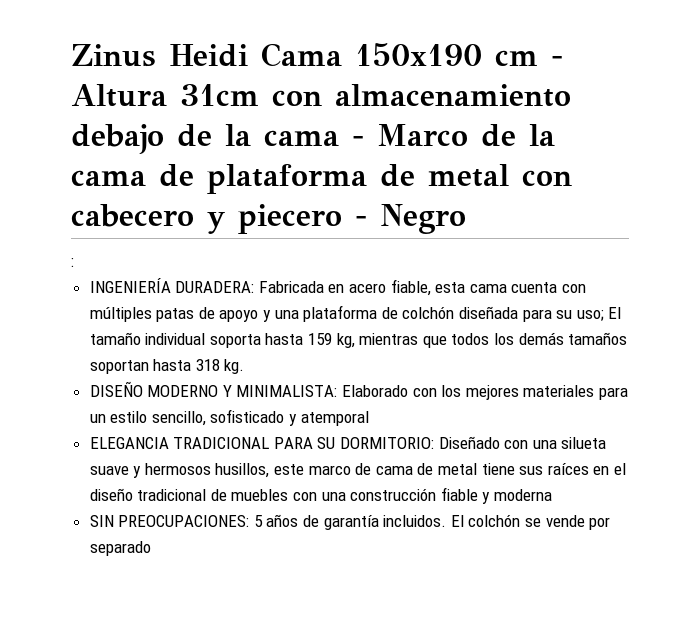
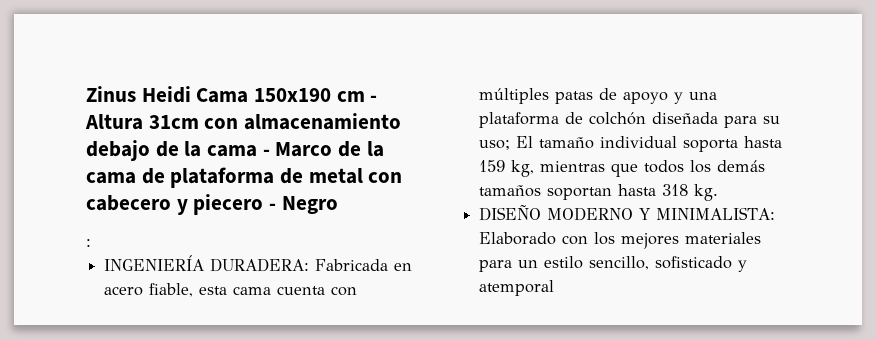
- ELEGANCIA TRADICIONAL PARA SU DORMITORIO: Diseñado con una silueta suave y hermosos husillos, este marco de cama de metal tiene sus raíces en el diseño tradicional de muebles con una construcción fiable y moderna
- SIN PREOCUPACIONES: 5 años de garantía incluidos. El colchón se vende por separado

